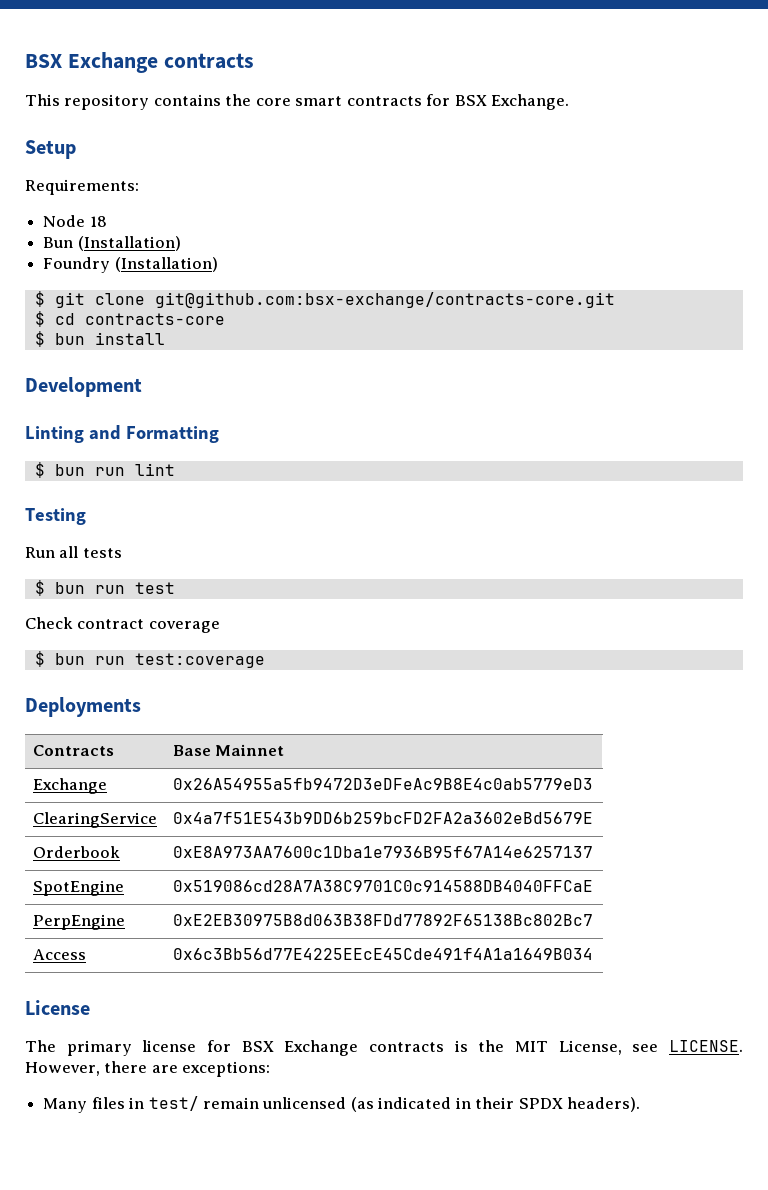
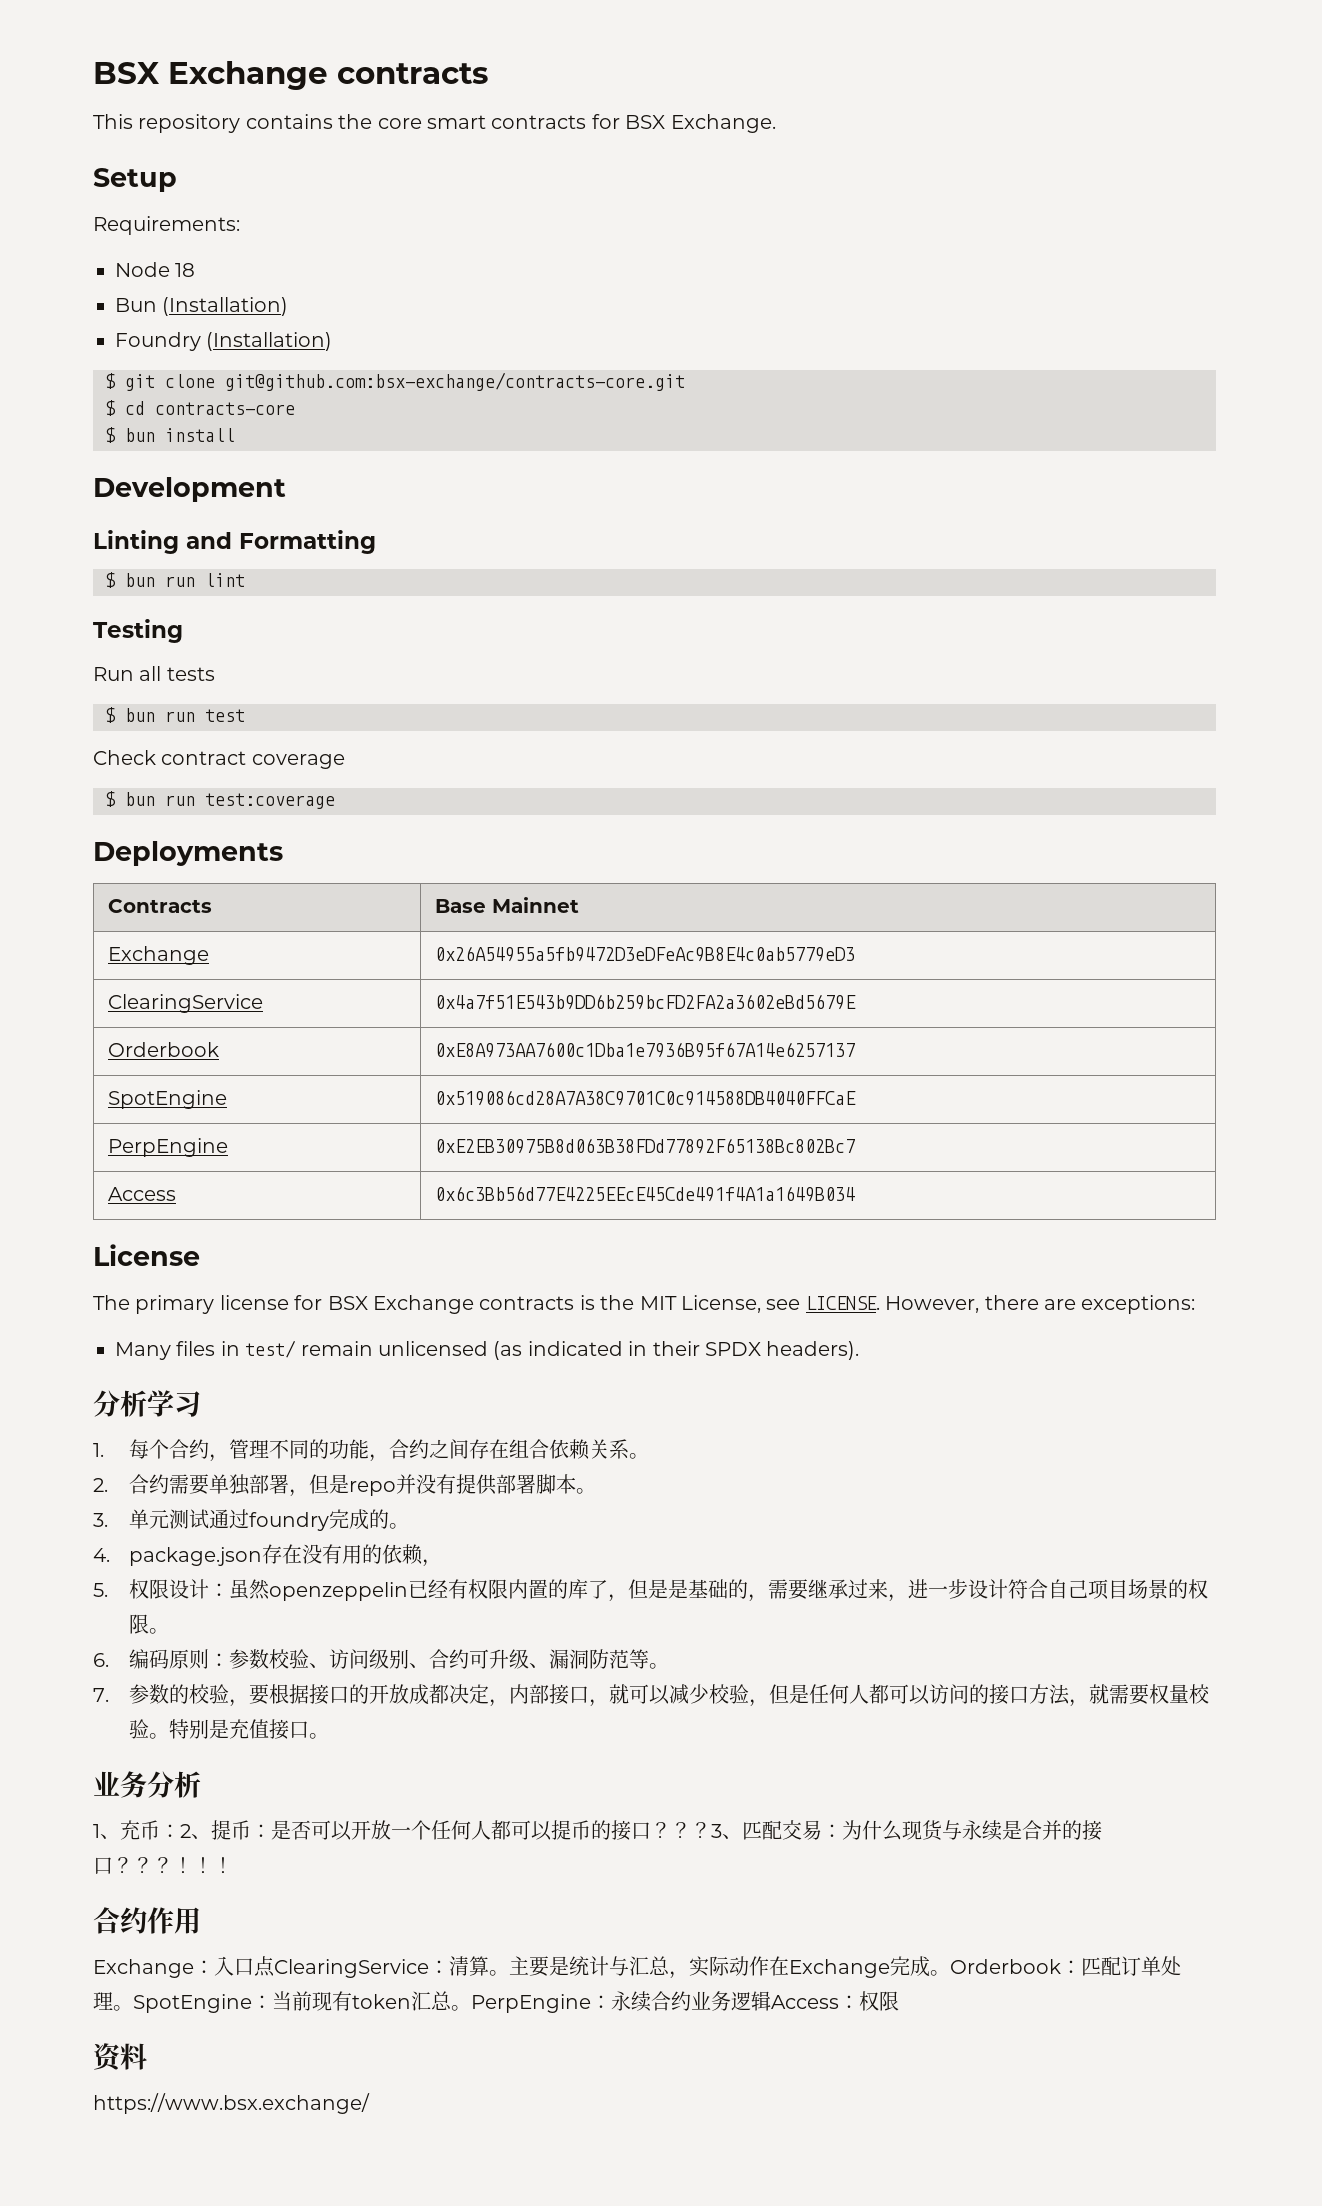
+ 分析学习
+ 1.每个合约，管理不同的功能，合约之间存在组合依赖关系。
+ 2.合约需要单独部署，但是repo并没有提供部署脚本。
+ 3.单元测试通过foundry完成的。
+ 4. package.json存在没有用的依赖，
+ 5.权限设计：虽然openzeppelin已经有权限内置的库了，但是是基础的，需要继承过来，进一步设计符合自己项目场景的权限。
+ 6.编码原则：参数校验、访问级别、合约可升级、漏洞防范等。
+ 7.参数的校验，要根据接口的开放成都决定，内部接口，就可以减少校验，但是任何人都可以访问的接口方法，就需要权量校验。特别是充值接口。
+ 业务分析
+ 1、充币：2、提币：是否可以开放一个任何人都可以提币的接口？？？3、匹配交易：为什么现货与永续是合并的接口？？？！！！
+ 合约作用
+ Exchange：入口点ClearingService：清算。主要是统计与汇总，实际动作在Exchange完成。Orderbook：匹配订单处理。SpotEngine：当前现有token汇总。PerpEngine：永续合约业务逻辑Access：权限
+ 资料
+ https://www.bsx.exchange/

